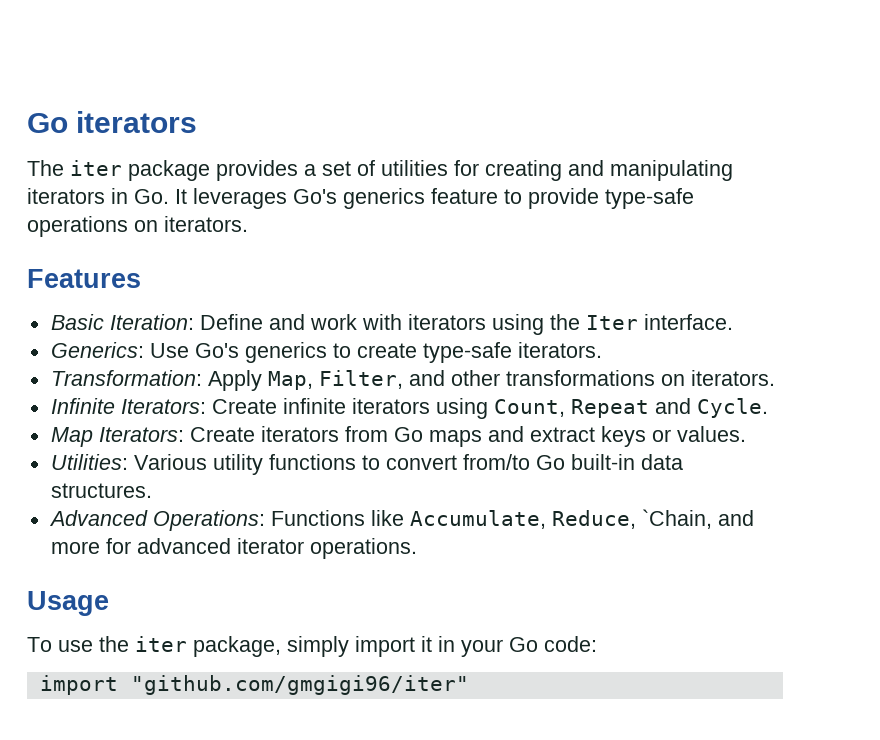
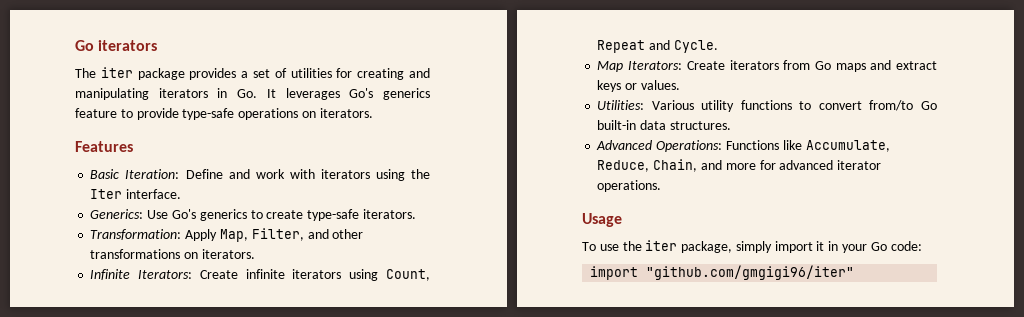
- Advanced Operations: Functions like Accumulate, Reduce, `Chain, and more for advanced iterator operations.
+ Advanced Operations: Functions like Accumulate, Reduce, Chain, and more for advanced iterator operations.

